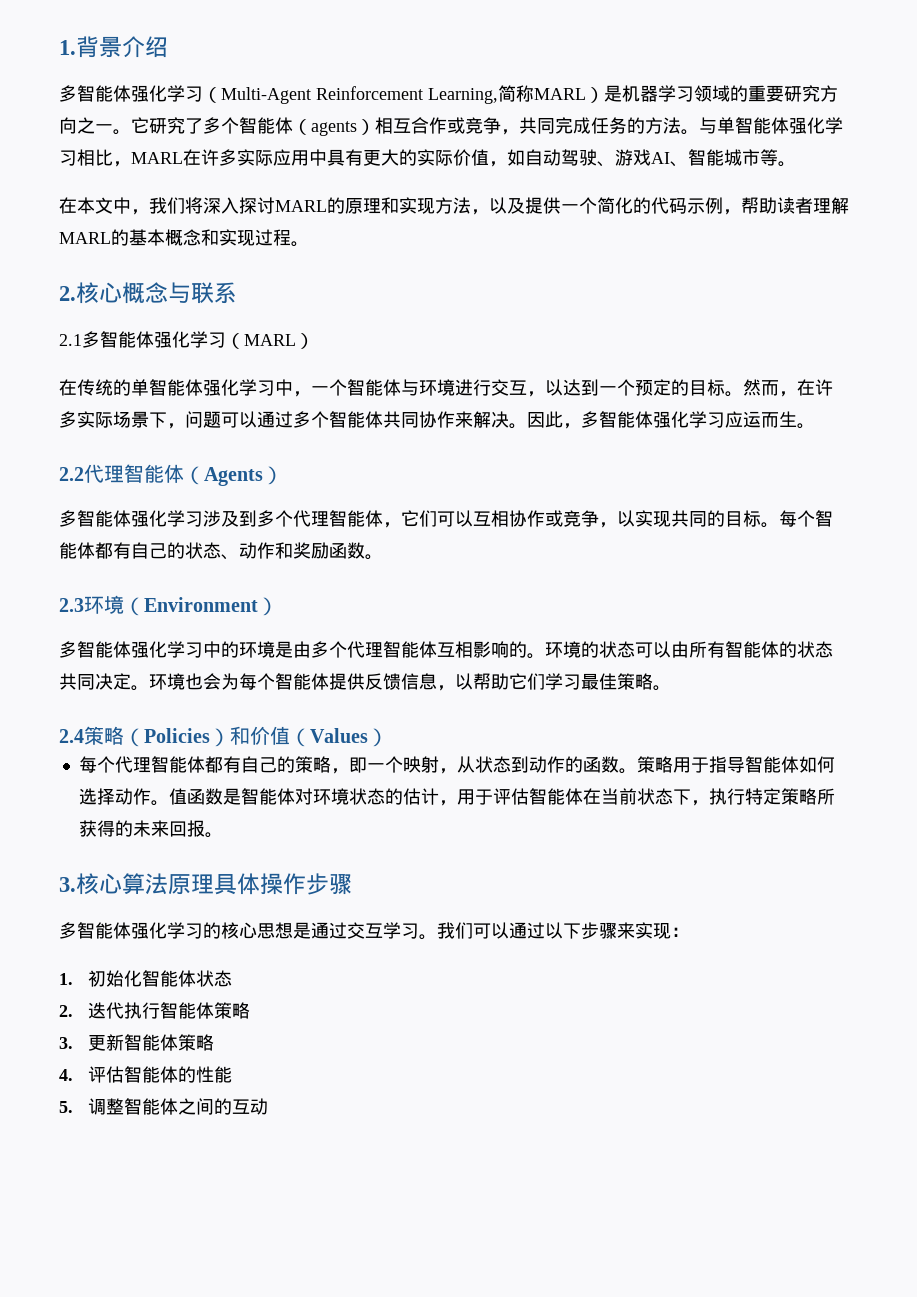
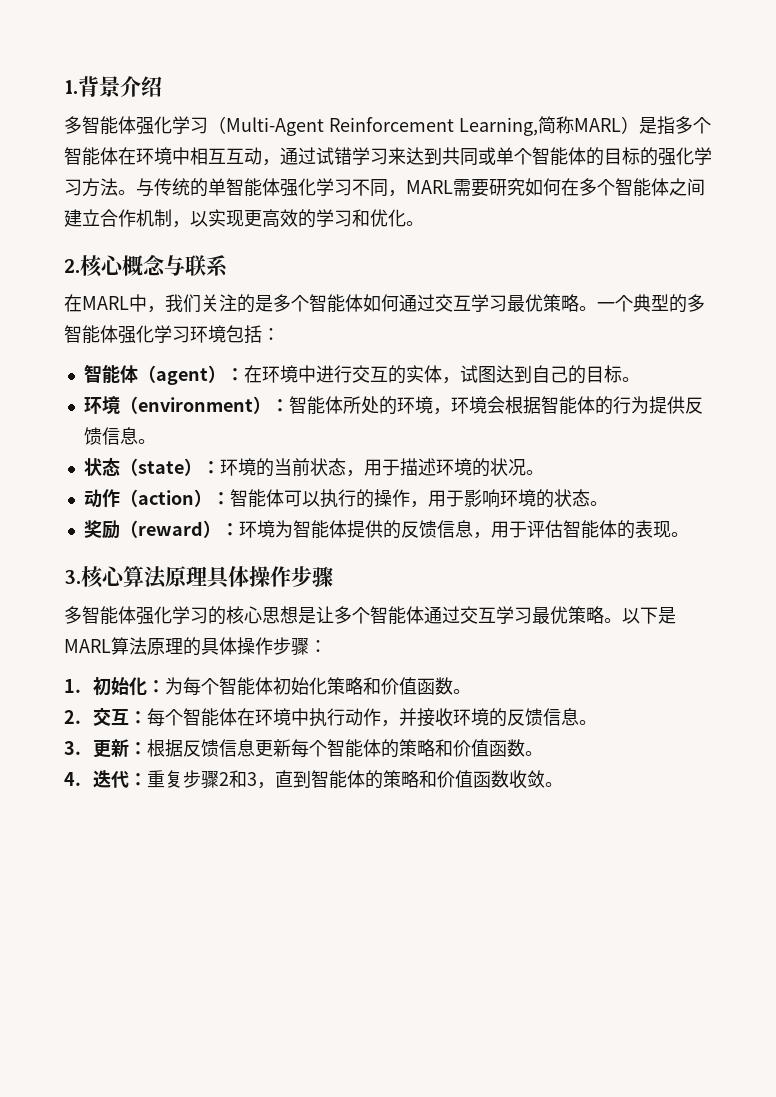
- 多智能体强化学习（Multi-Agent Reinforcement Learning,简称MARL）是机器学习领域的重要研究方向之一。它研究了多个智能体（agents）相互合作或竞争，共同完成任务的方法。
+ 多智能体强化学习（Multi-Agent Reinforcement Learning,简称MARL）是指多个智能体在环境中相互互动，通过试错学习来达到共同或单个智能体的目标的强化学习方法。
- 与单智能体强化学习相比，MARL在许多实际应用中具有更大的实际价值，如自动驾驶、游戏AI、智能城市等。
- 在本文中，我们将深入探讨MARL的原理和实现方法，以及提供一个简化的代码示例，帮助读者理解MARL的基本概念和实现过程。
+ 与传统的单智能体强化学习不同，MARL需要研究如何在多个智能体之间建立合作机制，以实现更高效的学习和优化。
- 2.1多智能体强化学习（MARL）
- 在传统的单智能体强化学习中，一个智能体与环境进行交互，以达到一个预定的目标。然而，在许多实际场景下，问题可以通过多个智能体共同协作来解决。因此，多智能体强化学习应运而生。
- 2.2代理智能体（Agents）
- 多智能体强化学习涉及到多个代理智能体，它们可以互相协作或竞争，以实现共同的目标。每个智能体都有自己的状态、动作和奖励函数。
- 2.3环境（Environment）
- 多智能体强化学习中的环境是由多个代理智能体互相影响的。环境的状态可以由所有智能体的状态共同决定。环境也会为每个智能体提供反馈信息，以帮助它们学习最佳策略。
- 2.4策略（Policies）和价值（Values）
- 每个代理智能体都有自己的策略，即一个映射，从状态到动作的函数。策略用于指导智能体如何选择动作。值函数是智能体对环境状态的估计，用于评估智能体在当前状态下，执行特定策略所获得的未来回报。
+ 在MARL中，我们关注的是多个智能体如何通过交互学习最优策略。一个典型的多智能体强化学习环境包括：
+ 智能体（agent）：在环境中进行交互的实体，试图达到自己的目标。
+ 环境（environment）：智能体所处的环境，环境会根据智能体的行为提供反馈信息。
+ 状态（state）：环境的当前状态，用于描述环境的状况。
+ 动作（action）：智能体可以执行的操作，用于影响环境的状态。
+ 奖励（reward）：环境为智能体提供的反馈信息，用于评估智能体的表现。
- 多智能体强化学习的核心思想是通过交互学习。我们可以通过以下步骤来实现：
- 1.初始化智能体状态
- 2.迭代执行智能体策略
- 3.更新智能体策略
- 4.评估智能体的性能
- 5.调整智能体之间的互动
+ 多智能体强化学习的核心思想是让多个智能体通过交互学习最优策略。以下是MARL算法原理的具体操作步骤：
+ 1.初始化：为每个智能体初始化策略和价值函数。
+ 2.交互：每个智能体在环境中执行动作，并接收环境的反馈信息。
+ 3.更新：根据反馈信息更新每个智能体的策略和价值函数。
+ 4.迭代：重复步骤2和3，直到智能体的策略和价值函数收敛。

